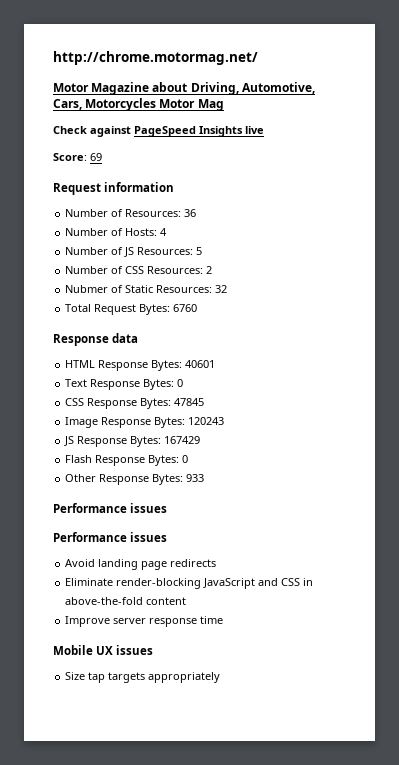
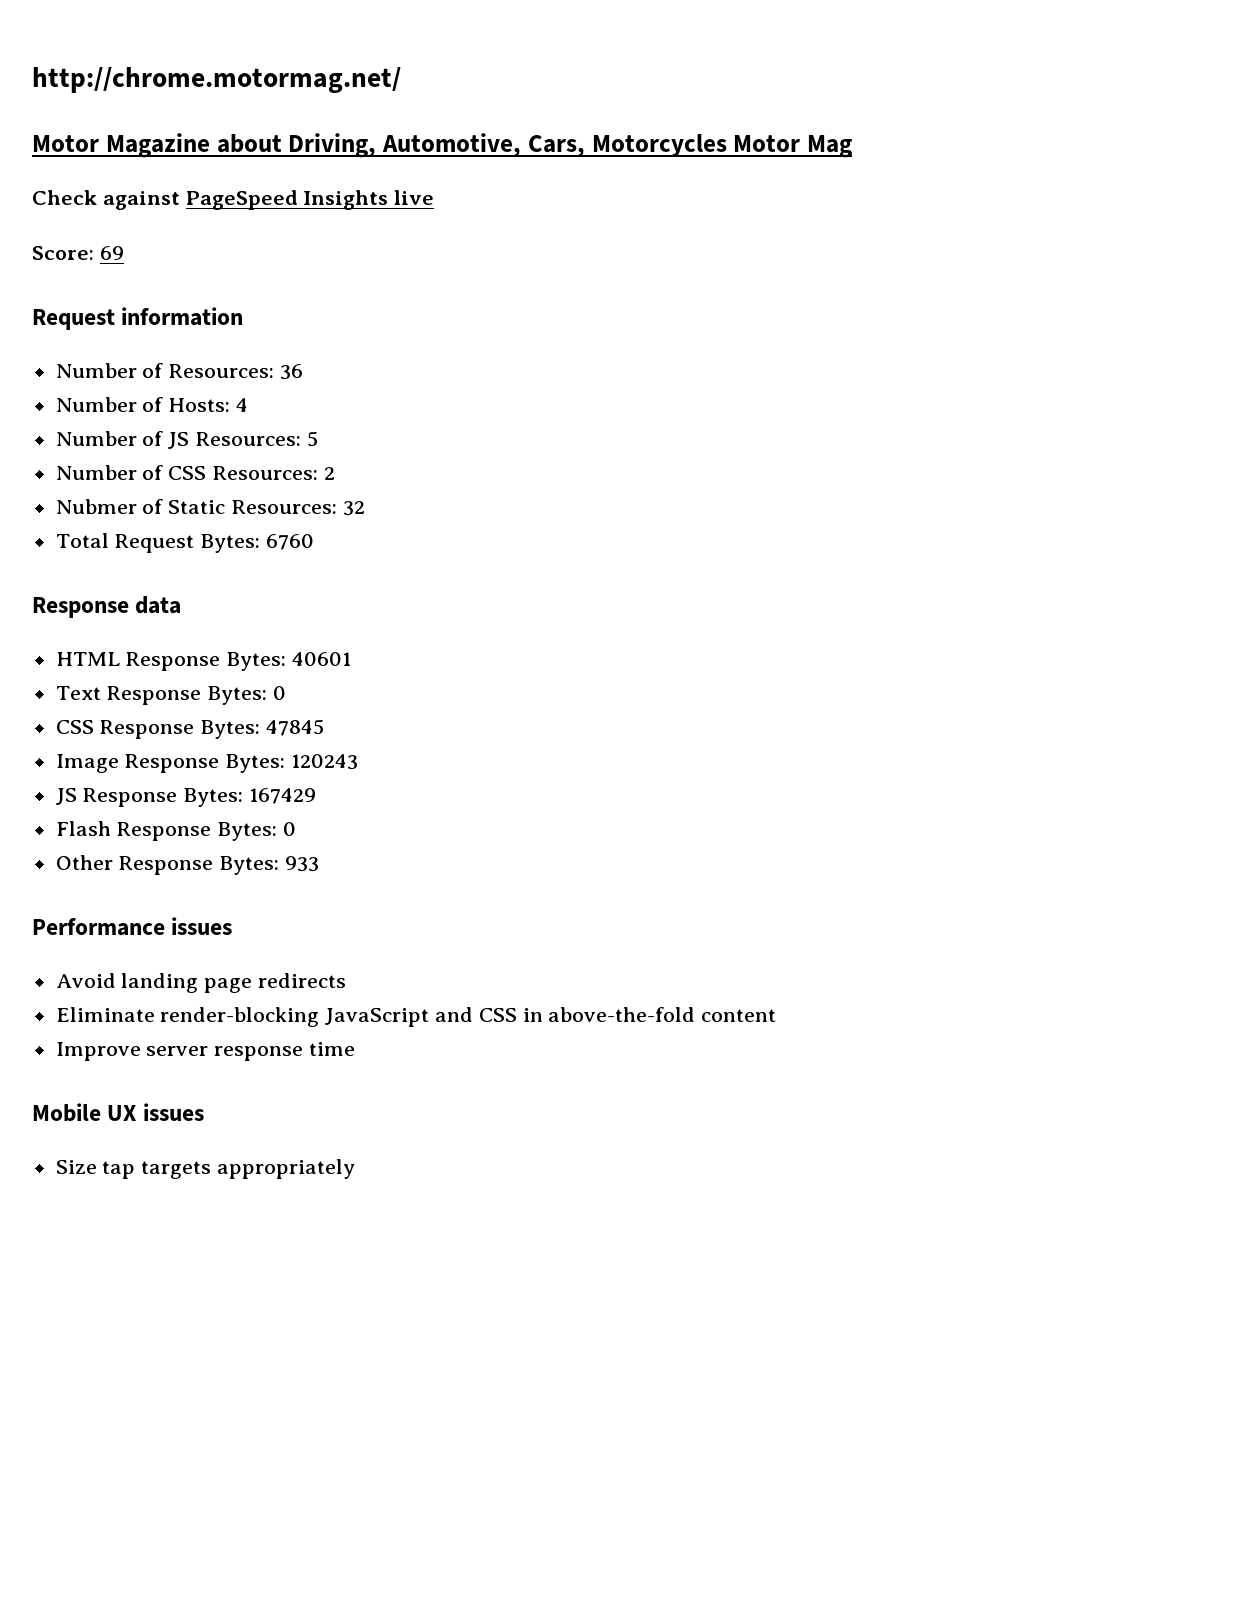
  Other Response Bytes: 933
- Performance issues

